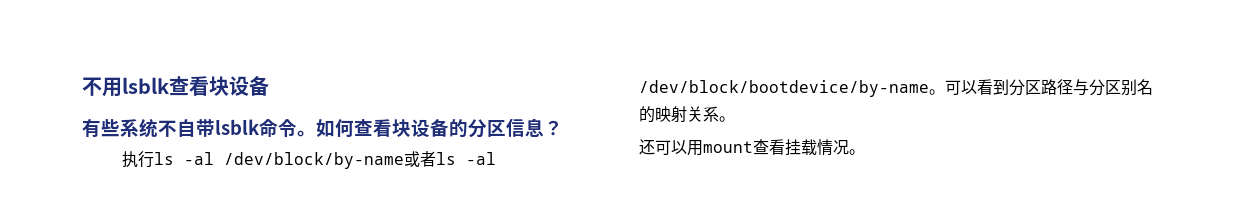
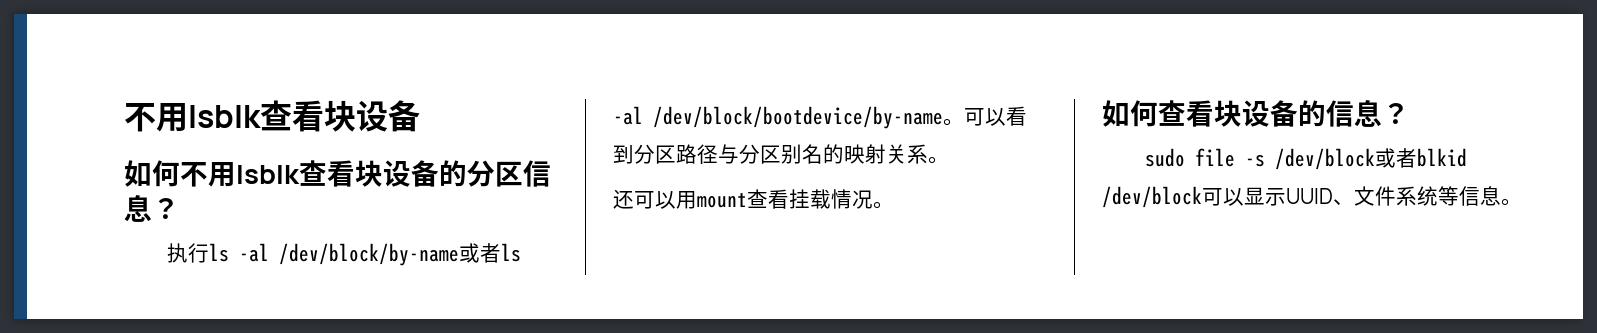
- 有些系统不自带lsblk命令。如何查看块设备的分区信息？
+ 如何不用lsblk查看块设备的分区信息？
+ 如何查看块设备的信息？
+ sudo file -s /dev/block或者blkid /dev/block可以显示UUID、文件系统等信息。

